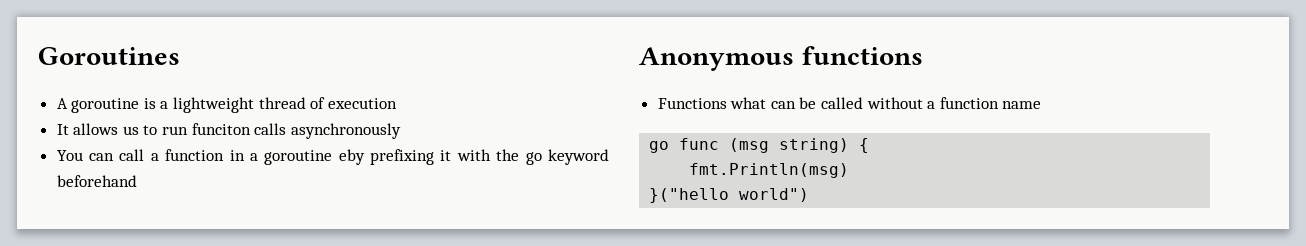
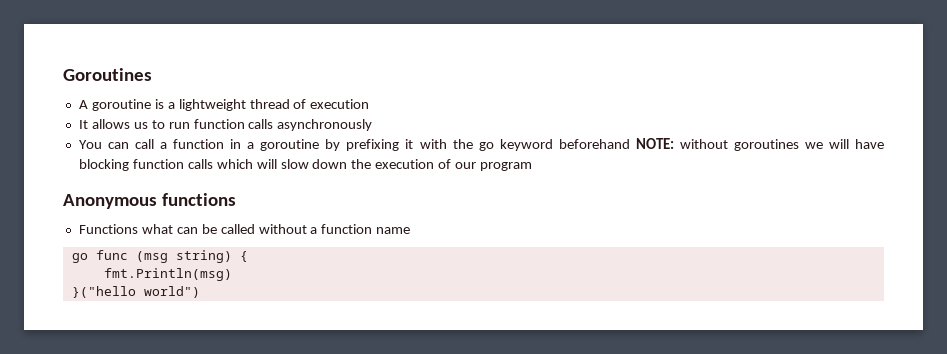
- It allows us to run funciton calls asynchronously
+ It allows us to run function calls asynchronously
- You can call a function in a goroutine eby prefixing it with the go keyword beforehand
+ You can call a function in a goroutine by prefixing it with the go keyword beforehand NOTE: without goroutines we will have blocking function calls which will slow down the execution of our program

